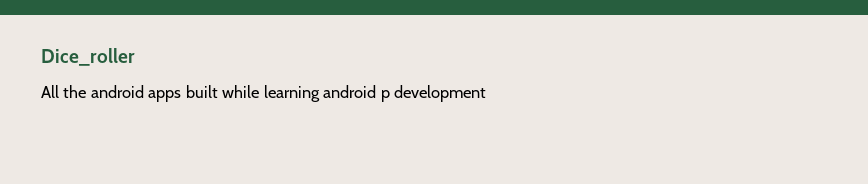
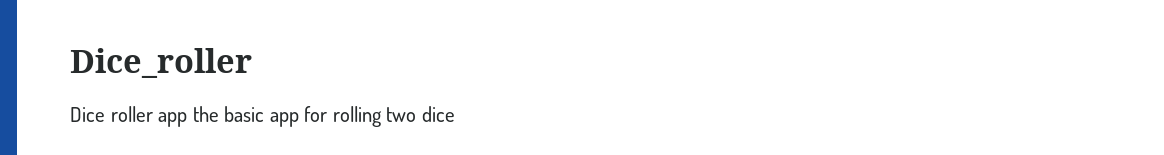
- All the android apps built while learning android p development
+ Dice roller app the basic app for rolling two dice

